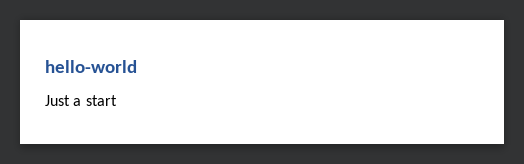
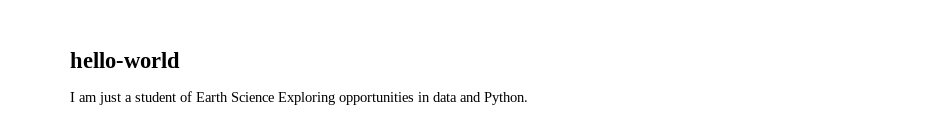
- Just a start
+ I am just a student of Earth Science Exploring opportunities in data and Python.

